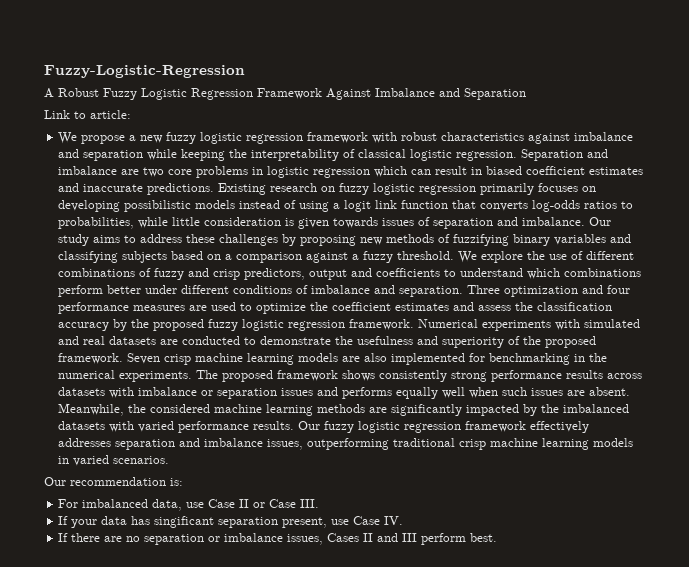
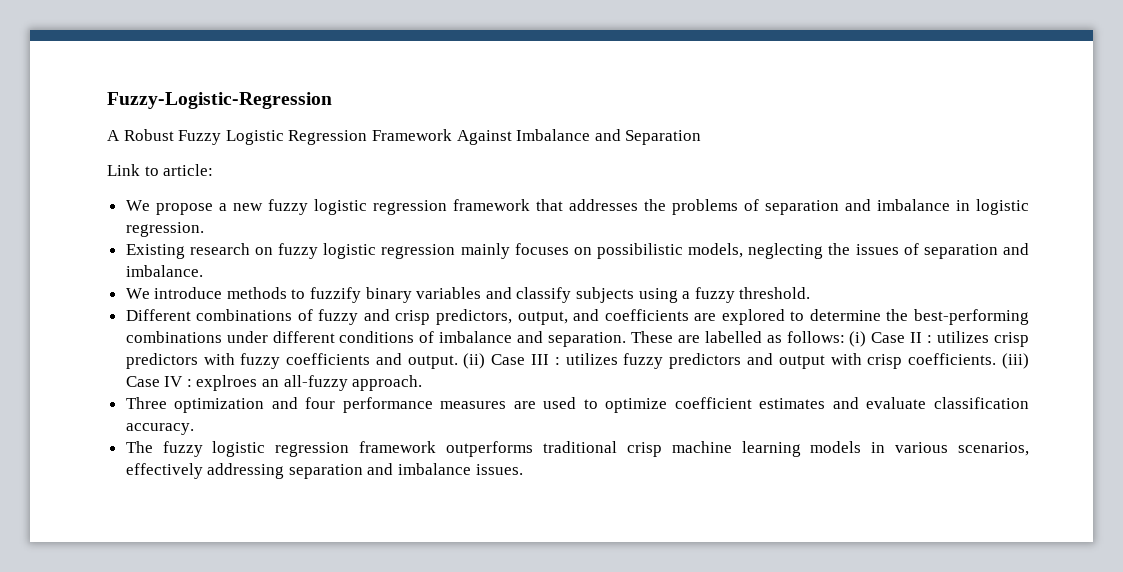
- We propose a new fuzzy logistic regression framework with robust characteristics against imbalance and separation while keeping the interpretability of classical logistic regression. Separation and imbalance are two core problems in logistic regression which can result in biased coefficient estimates and inaccurate predictions. Existing research on fuzzy logistic regression primarily focuses on developing possibilistic models instead of using a logit link function that converts log-odds ratios to probabilities, while little consideration is given towards issues of separation and imbalance. Our study aims to address these challenges by proposing new methods of fuzzifying binary variables and classifying subjects based on a comparison against a fuzzy threshold. We explore the use of different combinations of fuzzy and crisp predictors, output and coefficients to understand which combinations perform better under different conditions of imbalance and separation. Three optimization and four performance measures are used to optimize the coefficient estimates and assess the classification accuracy by the proposed fuzzy logistic regression framework. Numerical experiments with simulated and real datasets are conducted to demonstrate the usefulness and superiority of the proposed framework. Seven crisp machine learning models are also implemented for benchmarking in the numerical experiments. The proposed framework shows consistently strong performance results across datasets with imbalance or separation issues and performs equally well when such issues are absent. Meanwhile, the considered machine learning methods are significantly impacted by the imbalanced datasets with varied performance results. Our fuzzy logistic regression framework effectively addresses separation and imbalance issues, outperforming traditional crisp machine learning models in varied scenarios.
- Our recommendation is:
- For imbalanced data, use Case II or Case III.
- If your data has singificant separation present, use Case IV.
- If there are no separation or imbalance issues, Cases II and III perform best.
+ We propose a new fuzzy logistic regression framework that addresses the problems of separation and imbalance in logistic regression.
+ Existing research on fuzzy logistic regression mainly focuses on possibilistic models, neglecting the issues of separation and imbalance.
+ We introduce methods to fuzzify binary variables and classify subjects using a fuzzy threshold.
+ Different combinations of fuzzy and crisp predictors, output, and coefficients are explored to determine the best-performing combinations under different conditions of imbalance and separation. These are labelled as follows: (i) Case II : utilizes crisp predictors with fuzzy coefficients and output. (ii) Case III : utilizes fuzzy predictors and output with crisp coefficients. (iii) Case IV : explroes an all-fuzzy approach.
+ Three optimization and four performance measures are used to optimize coefficient estimates and evaluate classification accuracy.
+ The fuzzy logistic regression framework outperforms traditional crisp machine learning models in various scenarios, effectively addressing separation and imbalance issues.

